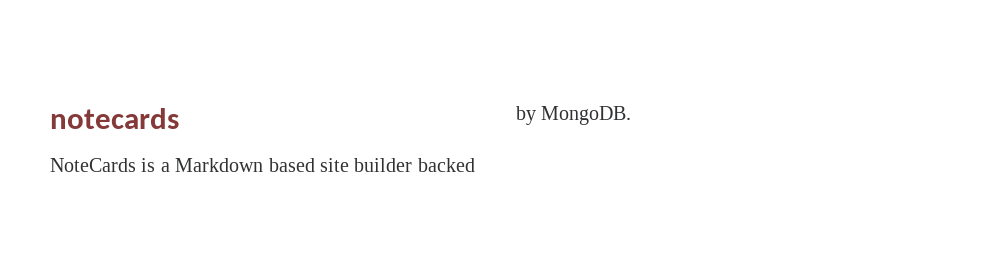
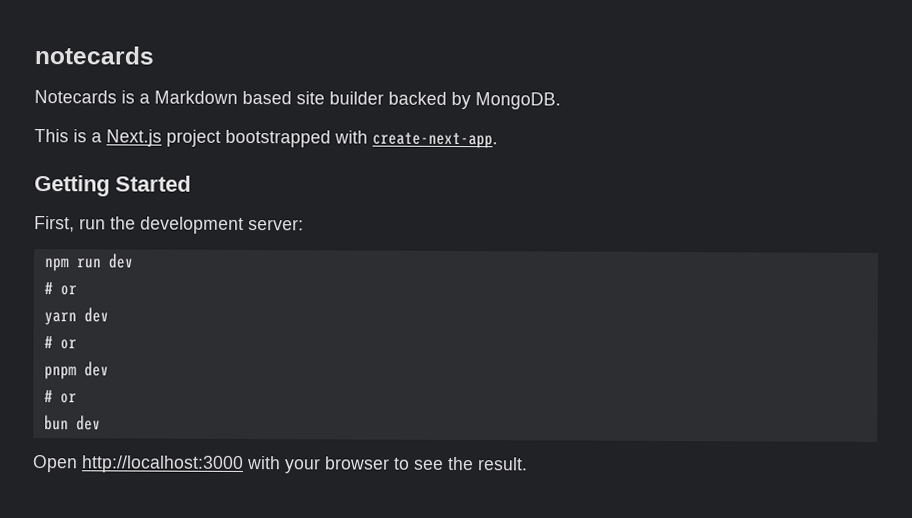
- NoteCards is a Markdown based site builder backed by MongoDB.
+ Notecards is a Markdown based site builder backed by MongoDB.
+ This is a Next.js project bootstrapped with create-next-app.
+ Getting Started
+ First, run the development server:
+ npm run dev
+ # or
+ yarn dev
+ # or
+ pnpm dev
+ # or
+ bun dev
+ Open http://localhost:3000 with your browser to see the result.

